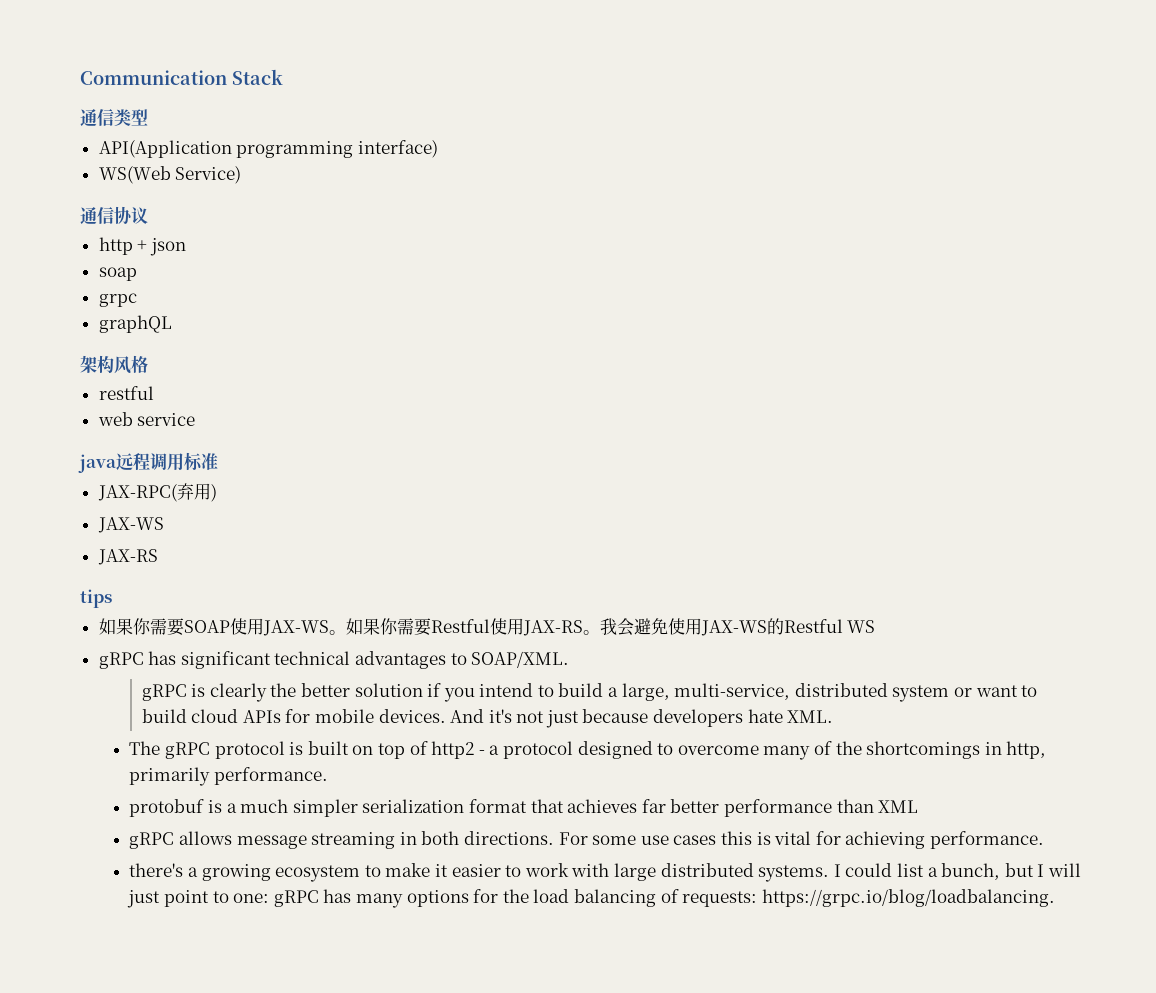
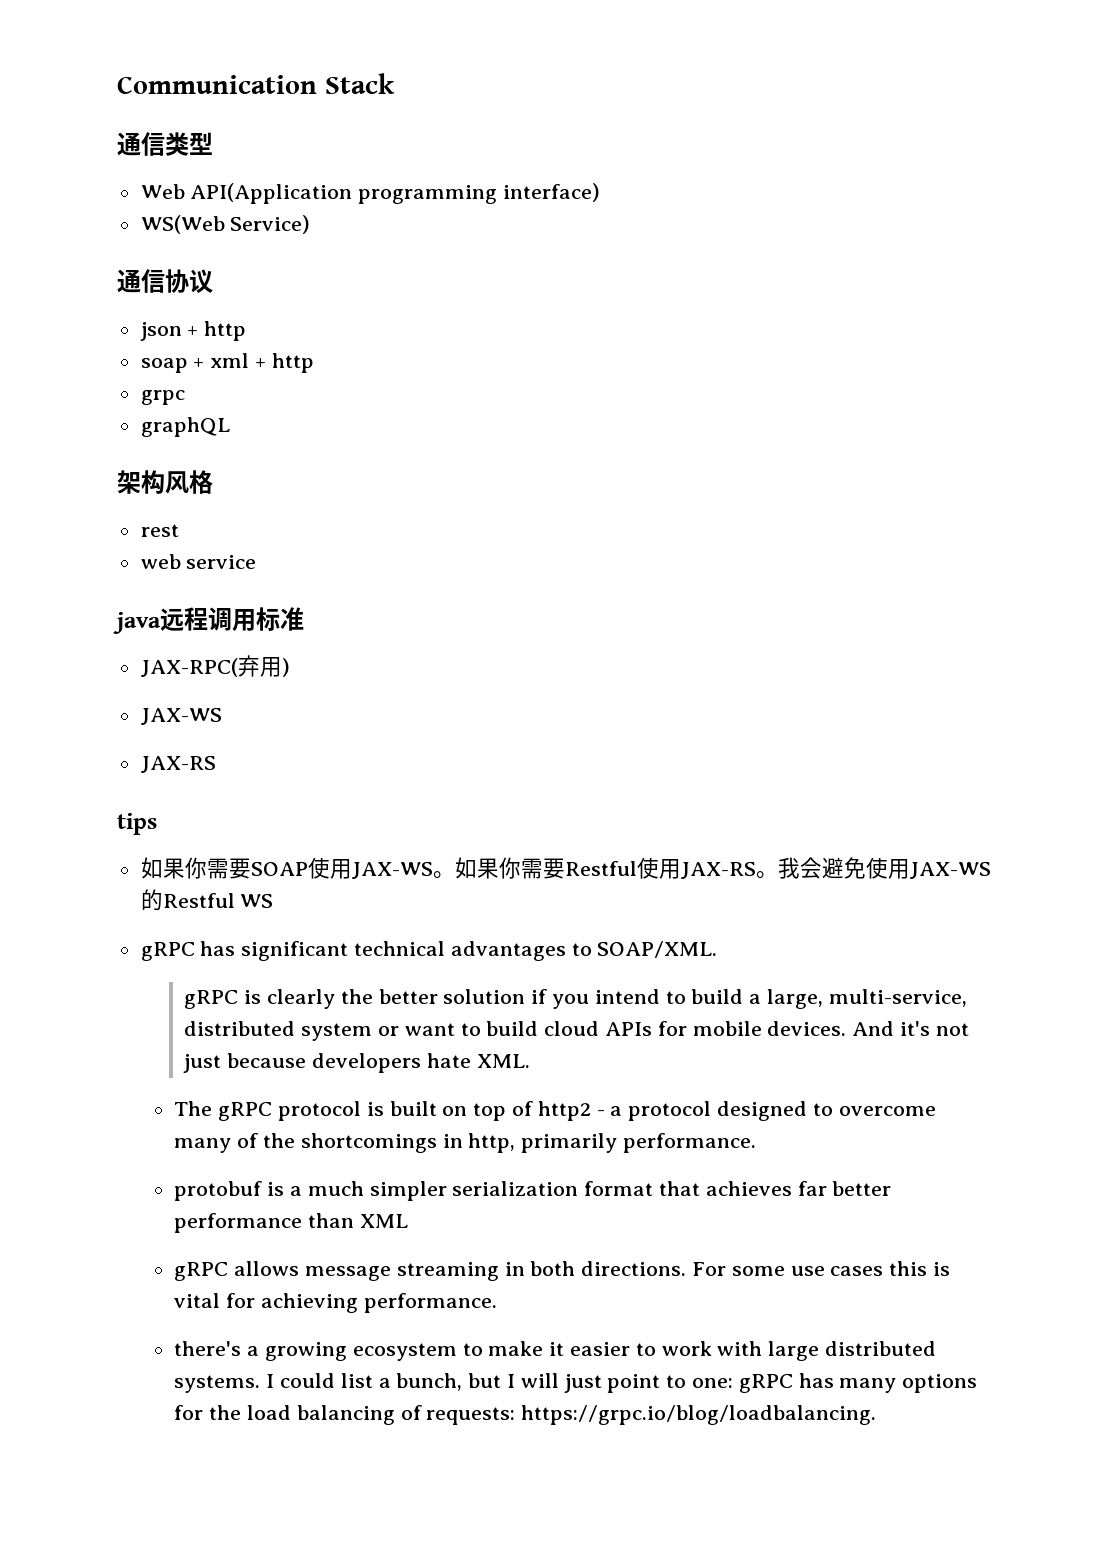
- API(Application programming interface)
+ Web API(Application programming interface)
- http + json
+ json + http
- soap
+ soap + xml + http
- restful
+ rest

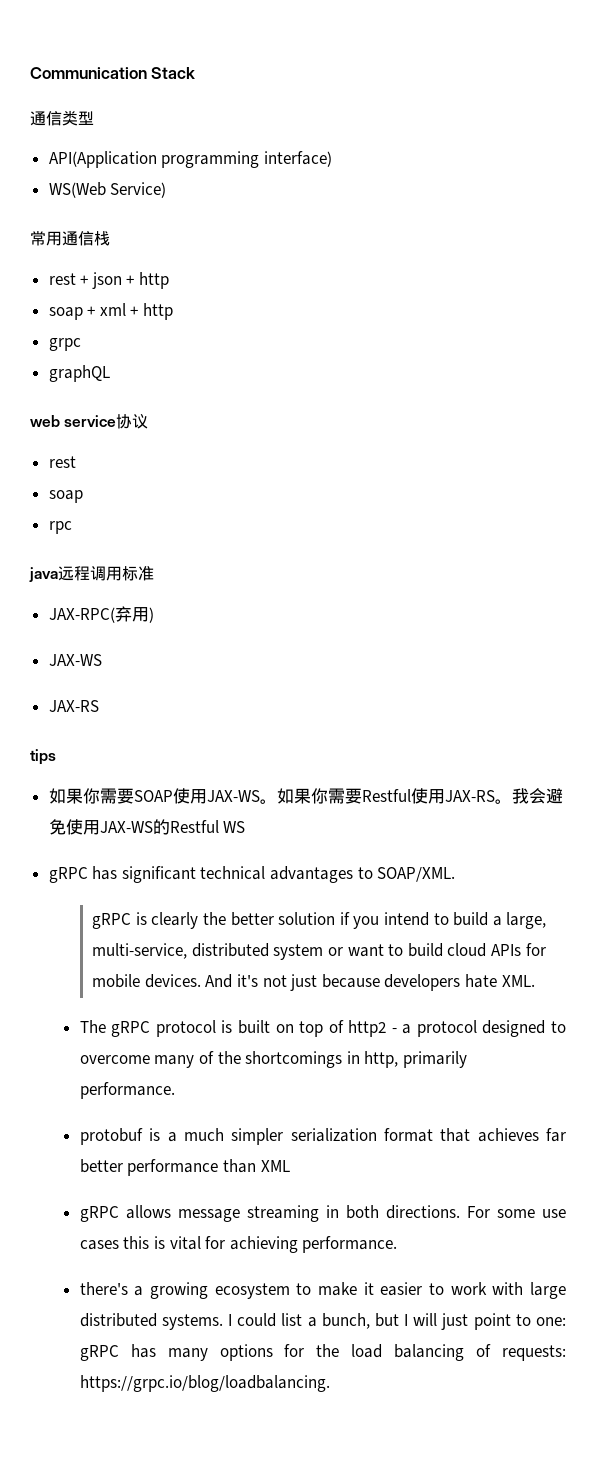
- Web API(Application programming interface)
+ API(Application programming interface)
- 通信协议
- json + http
+ 常用通信栈
+ rest + json + http
- 架构风格
+ web service协议
  rest
- web service
+ soap
+ rpc

